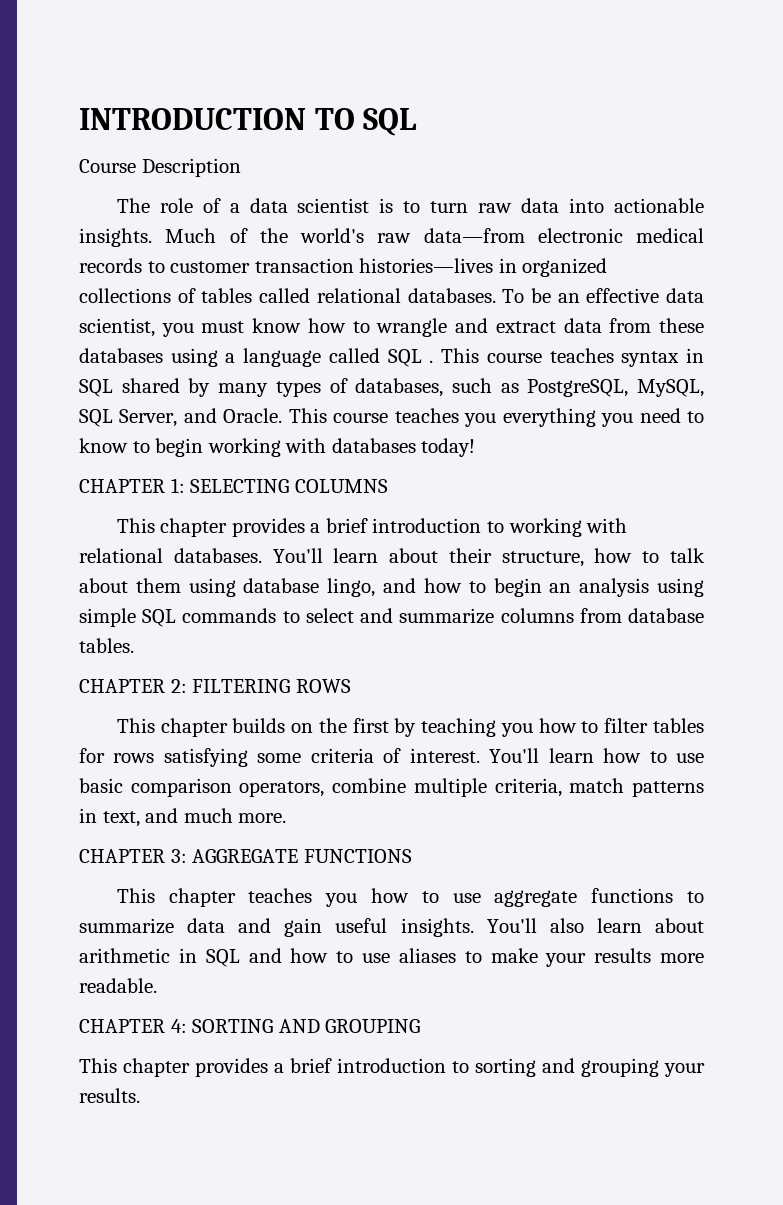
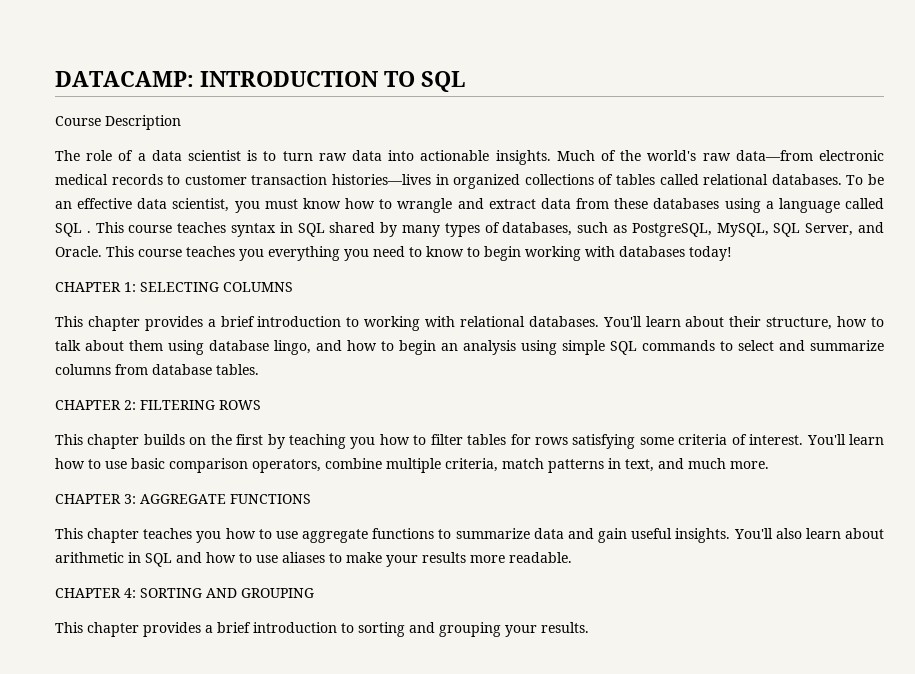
- INTRODUCTION TO SQL
+ DATACAMP: INTRODUCTION TO SQL

